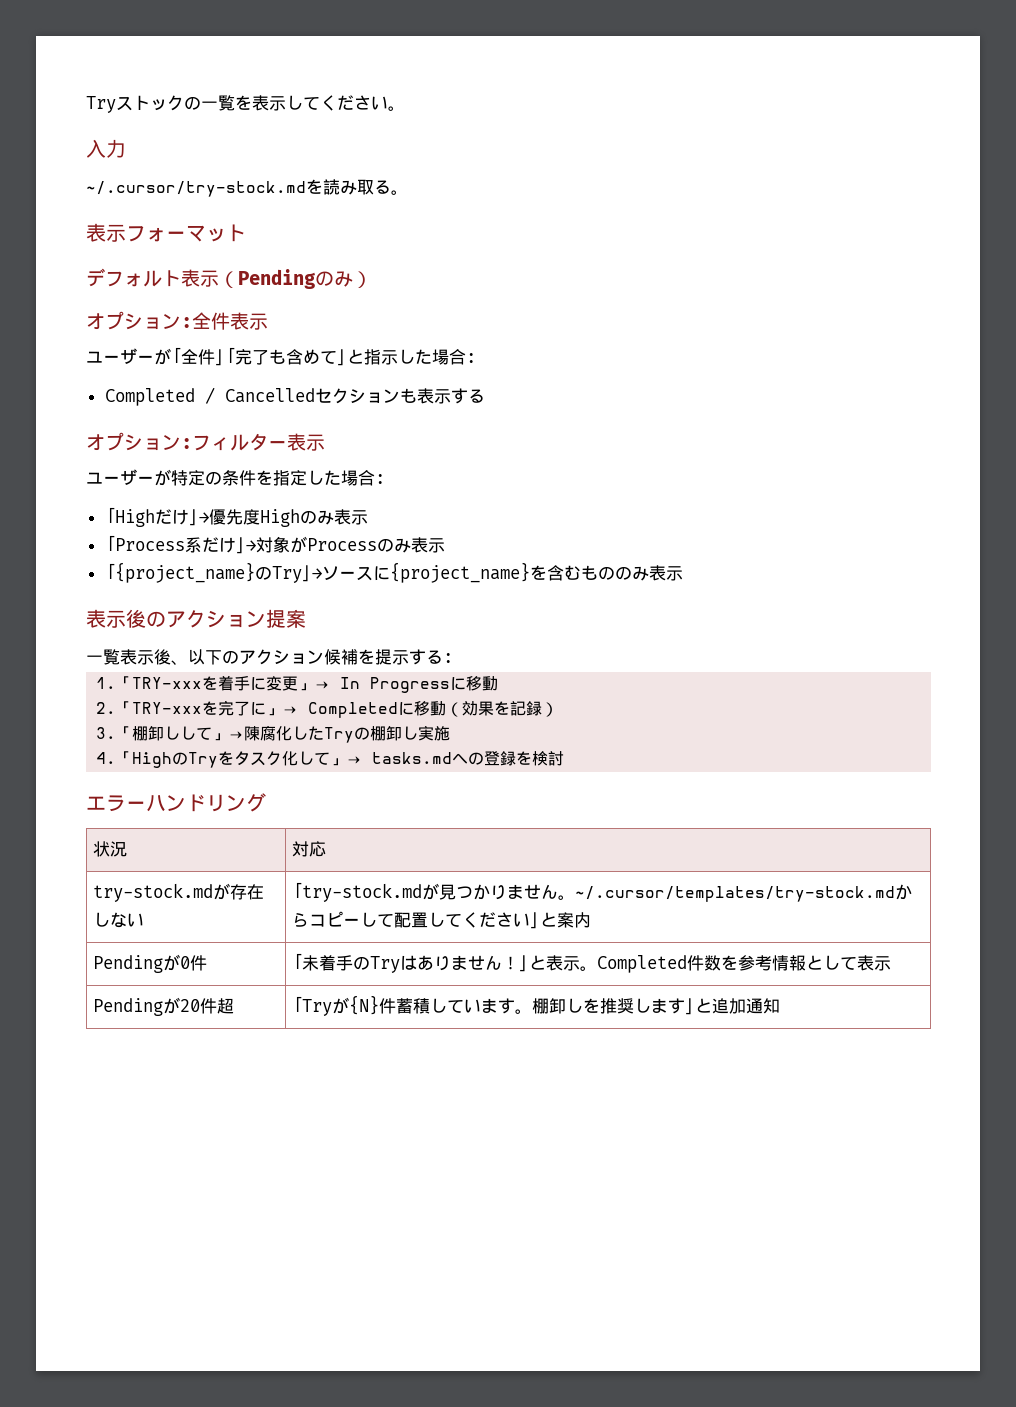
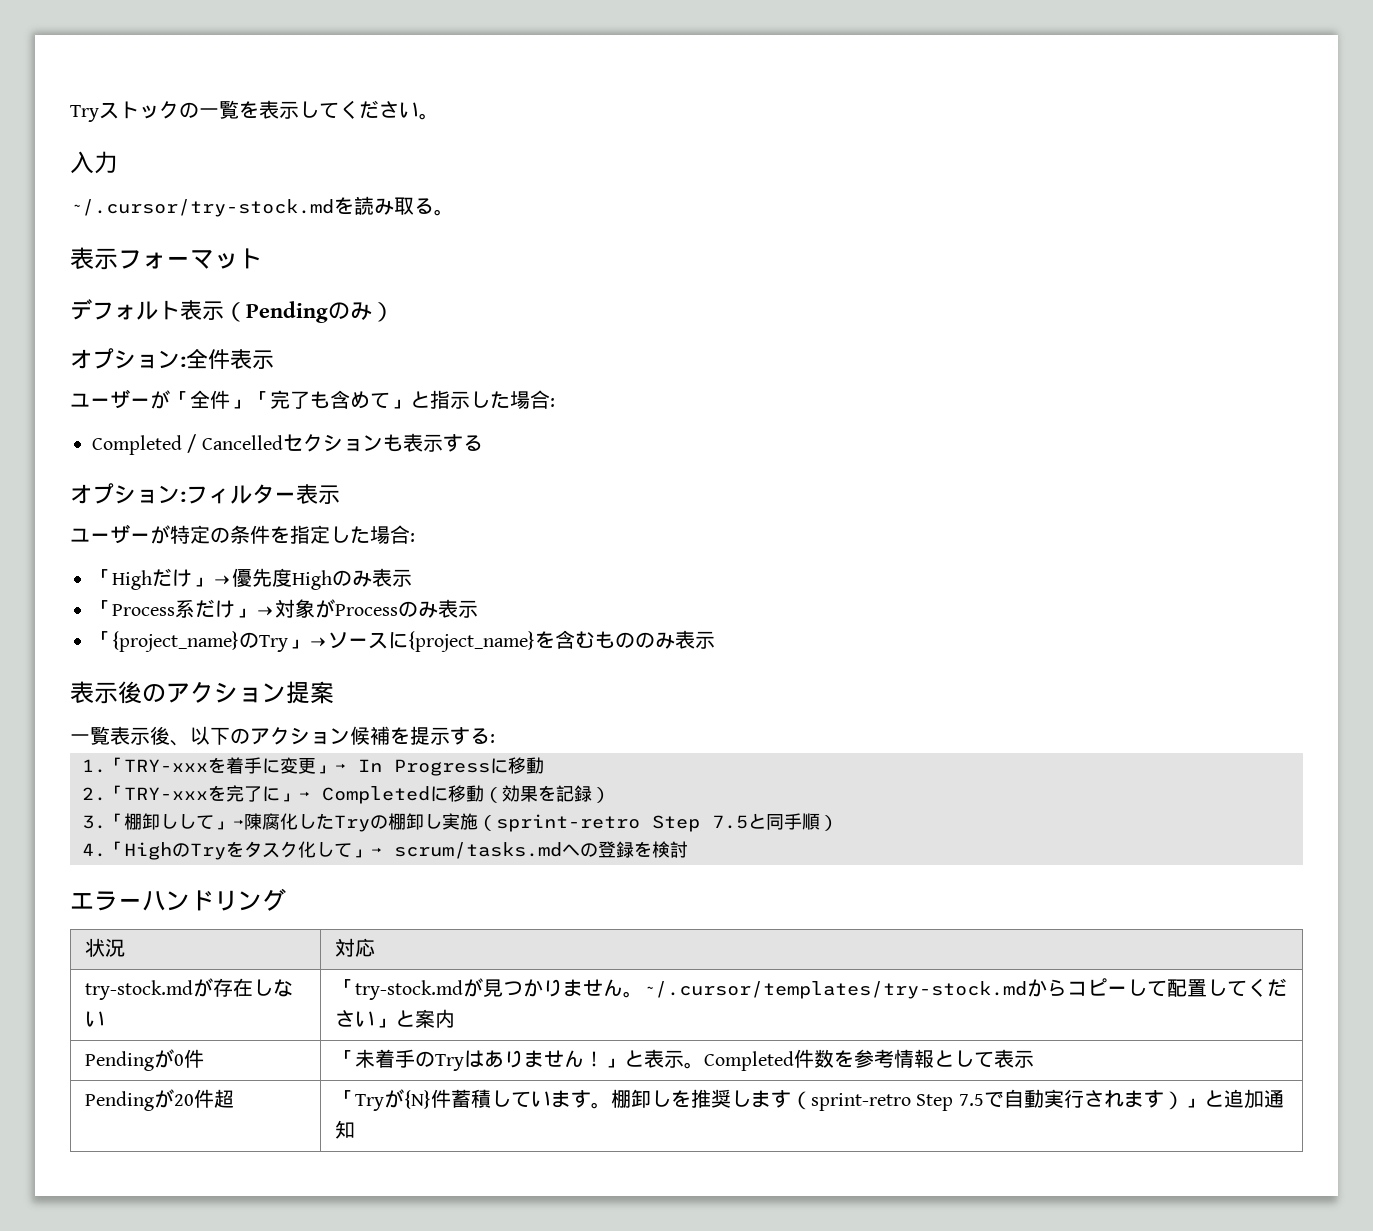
- 3.「棚卸しして」→陳腐化したTryの棚卸し実施
+ 3.「棚卸しして」→陳腐化したTryの棚卸し実施（sprint-retro Step 7.5と同手順）
- 4.「HighのTryをタスク化して」→ tasks.mdへの登録を検討
+ 4.「HighのTryをタスク化して」→ scrum/tasks.mdへの登録を検討
- Pendingが20件超 | 「Tryが{N}件蓄積しています。棚卸しを推奨します」と追加通知
+ Pendingが20件超 | 「Tryが{N}件蓄積しています。棚卸しを推奨します（sprint-retro Step 7.5で自動実行されます）」と追加通知

